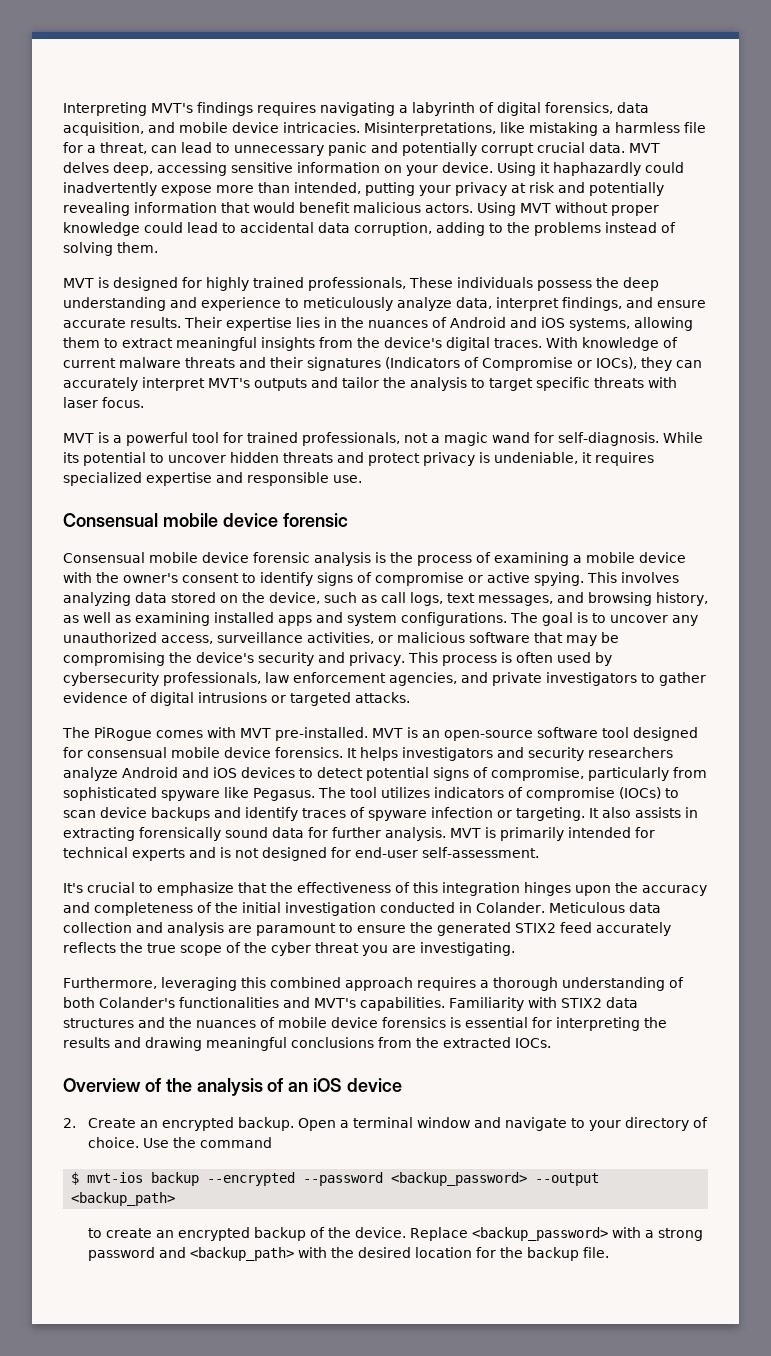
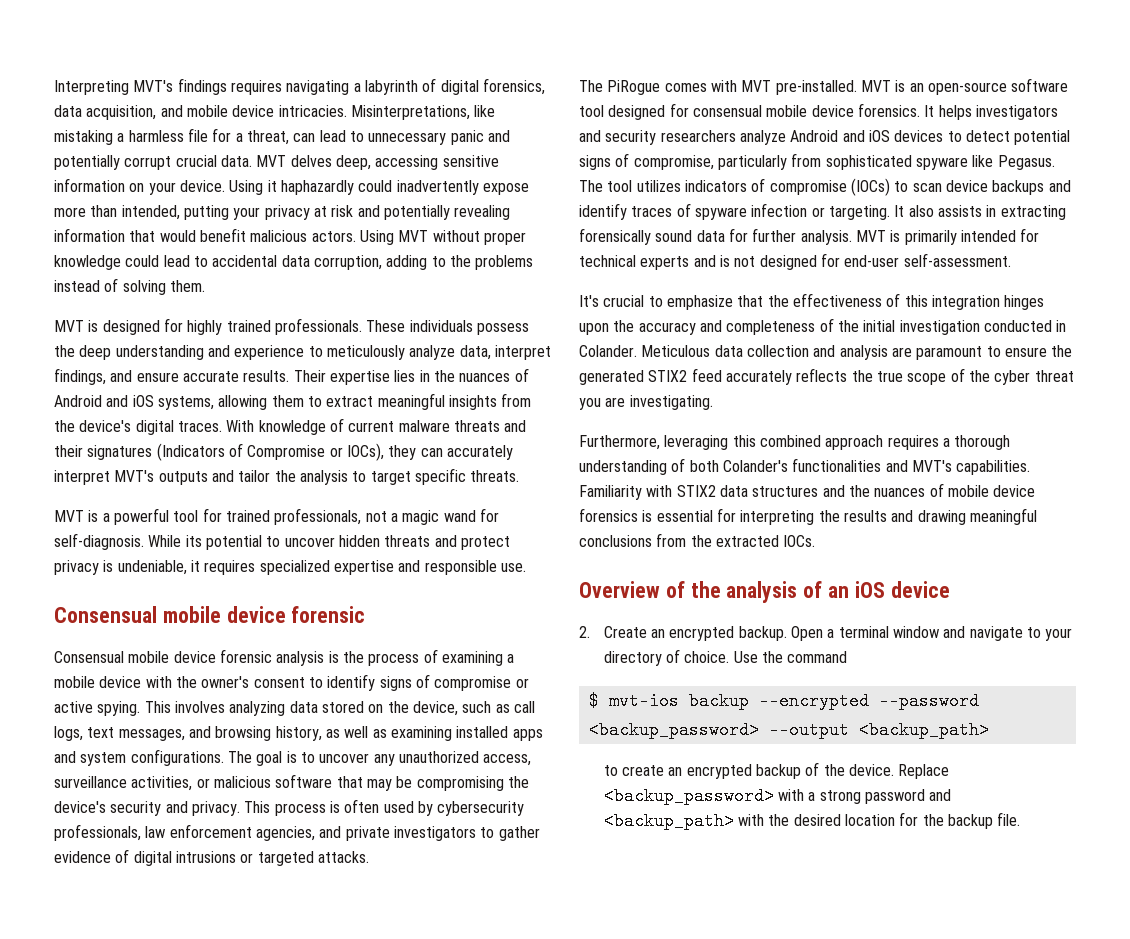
- MVT is designed for highly trained professionals, These individuals possess the deep understanding and experience to meticulously analyze data, interpret findings, and ensure accurate results.
+ MVT is designed for highly trained professionals. These individuals possess the deep understanding and experience to meticulously analyze data, interpret findings, and ensure accurate results.
- With knowledge of current malware threats and their signatures (Indicators of Compromise or IOCs), they can accurately interpret MVT's outputs and tailor the analysis to target specific threats with laser focus.
+ With knowledge of current malware threats and their signatures (Indicators of Compromise or IOCs), they can accurately interpret MVT's outputs and tailor the analysis to target specific threats.

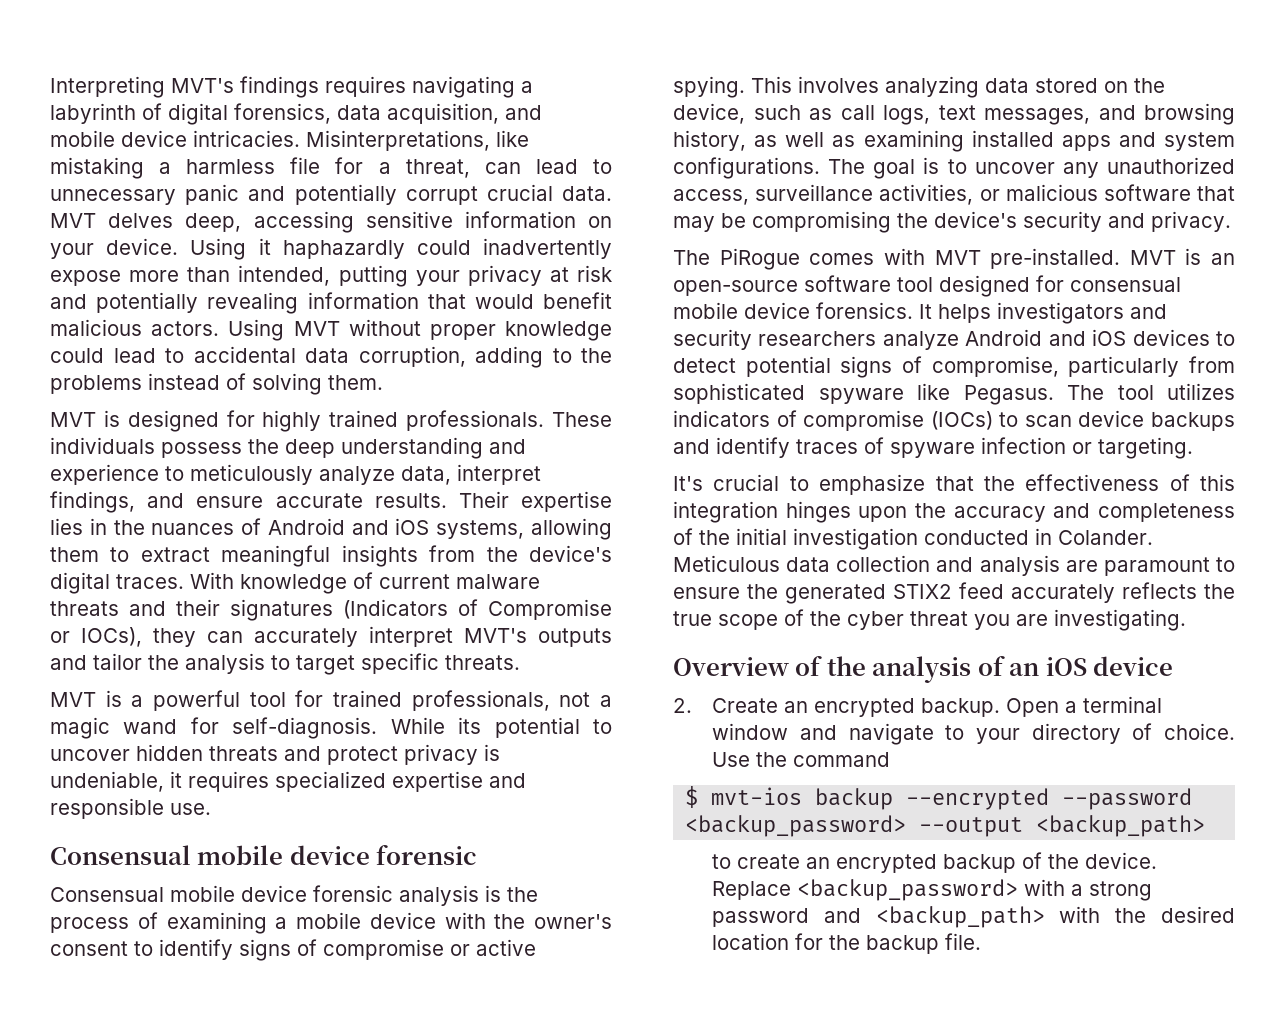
- This process is often used by cybersecurity professionals, law enforcement agencies, and private investigators to gather evidence of digital intrusions or targeted attacks.
- It also assists in extracting forensically sound data for further analysis. MVT is primarily intended for technical experts and is not designed for end-user self-assessment.
- Furthermore, leveraging this combined approach requires a thorough understanding of both Colander's functionalities and MVT's capabilities. Familiarity with STIX2 data structures and the nuances of mobile device forensics is essential for interpreting the results and drawing meaningful conclusions from the extracted IOCs.

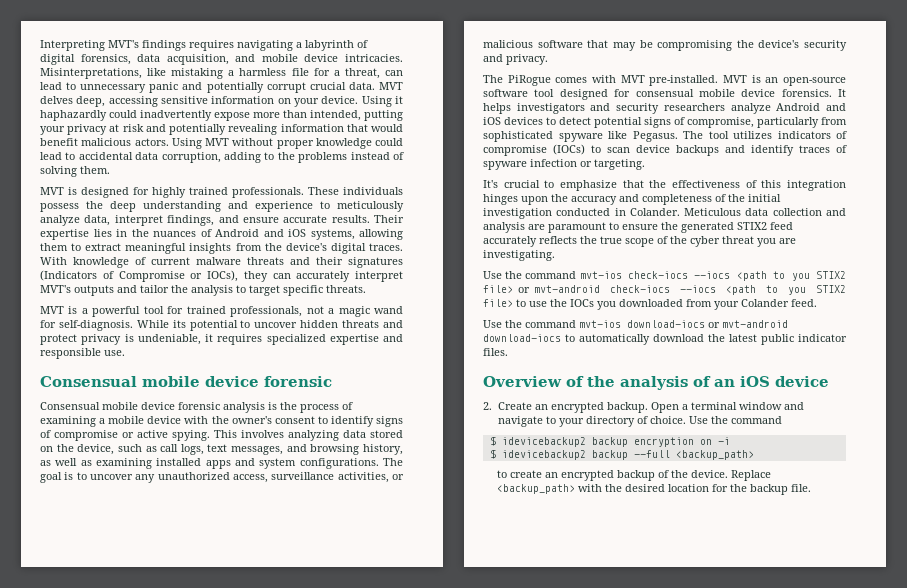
+ Use the command mvt-ios check-iocs --iocs <path to you STIX2 file> or mvt-android check-iocs --iocs <path to you STIX2 file> to use the IOCs you downloaded from your Colander feed.
+ Use the command mvt-ios download-iocs or mvt-android download-iocs to automatically download the latest public indicator files.
- $ mvt-ios backup --encrypted --password <backup_password> --output <backup_path>
+ $ idevicebackup2 backup encryption on -i
+ $ idevicebackup2 backup --full <backup_path>
- Replace <backup_password> with a strong password and <backup_path> with the desired location for the backup file.
+ Replace <backup_path> with the desired location for the backup file.

